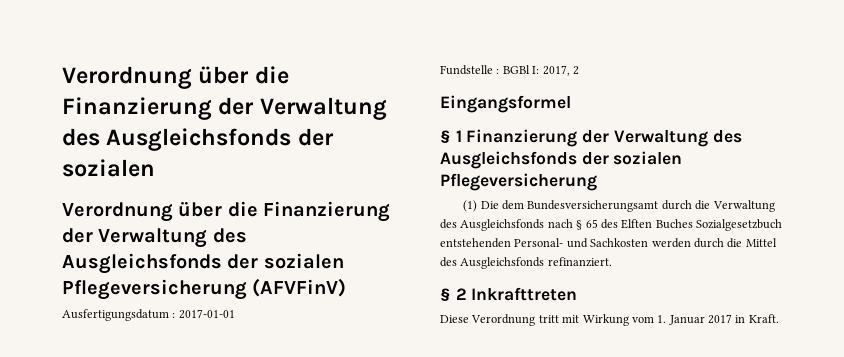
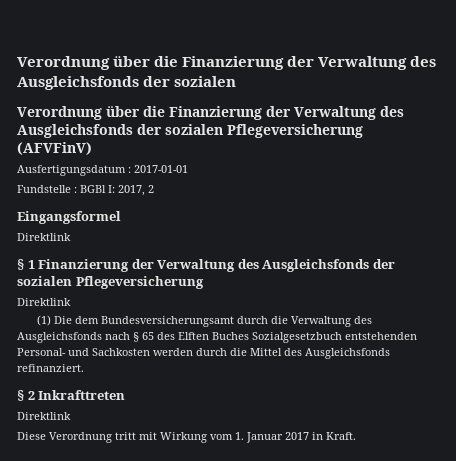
  Eingangsformel
+ Direktlink
  § 1 Finanzierung der Verwaltung des Ausgleichsfonds der sozialen Pflegeversicherung
+ Direktlink
  § 2 Inkrafttreten
+ Direktlink

